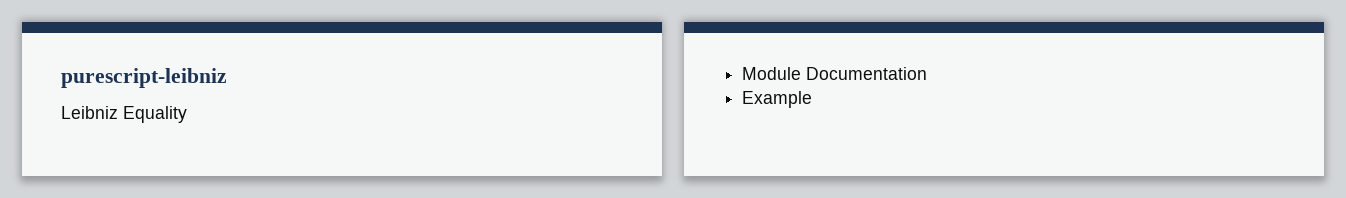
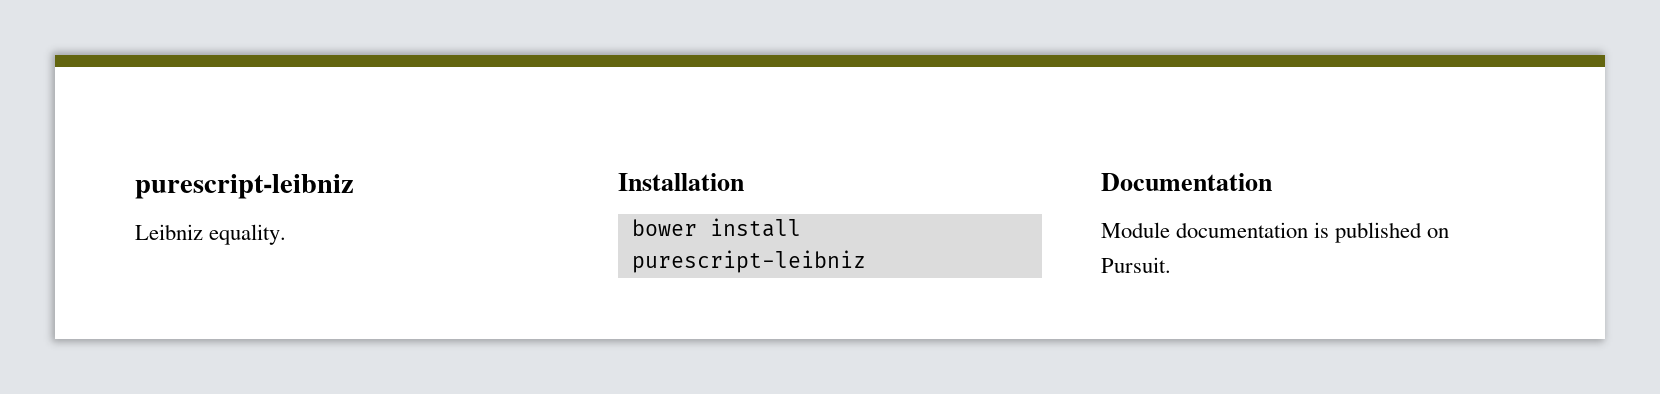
- Leibniz Equality
- Module Documentation
- Example
+ Leibniz equality.
+ Installation
+ bower install purescript-leibniz
+ Documentation
+ Module documentation is published on Pursuit.

